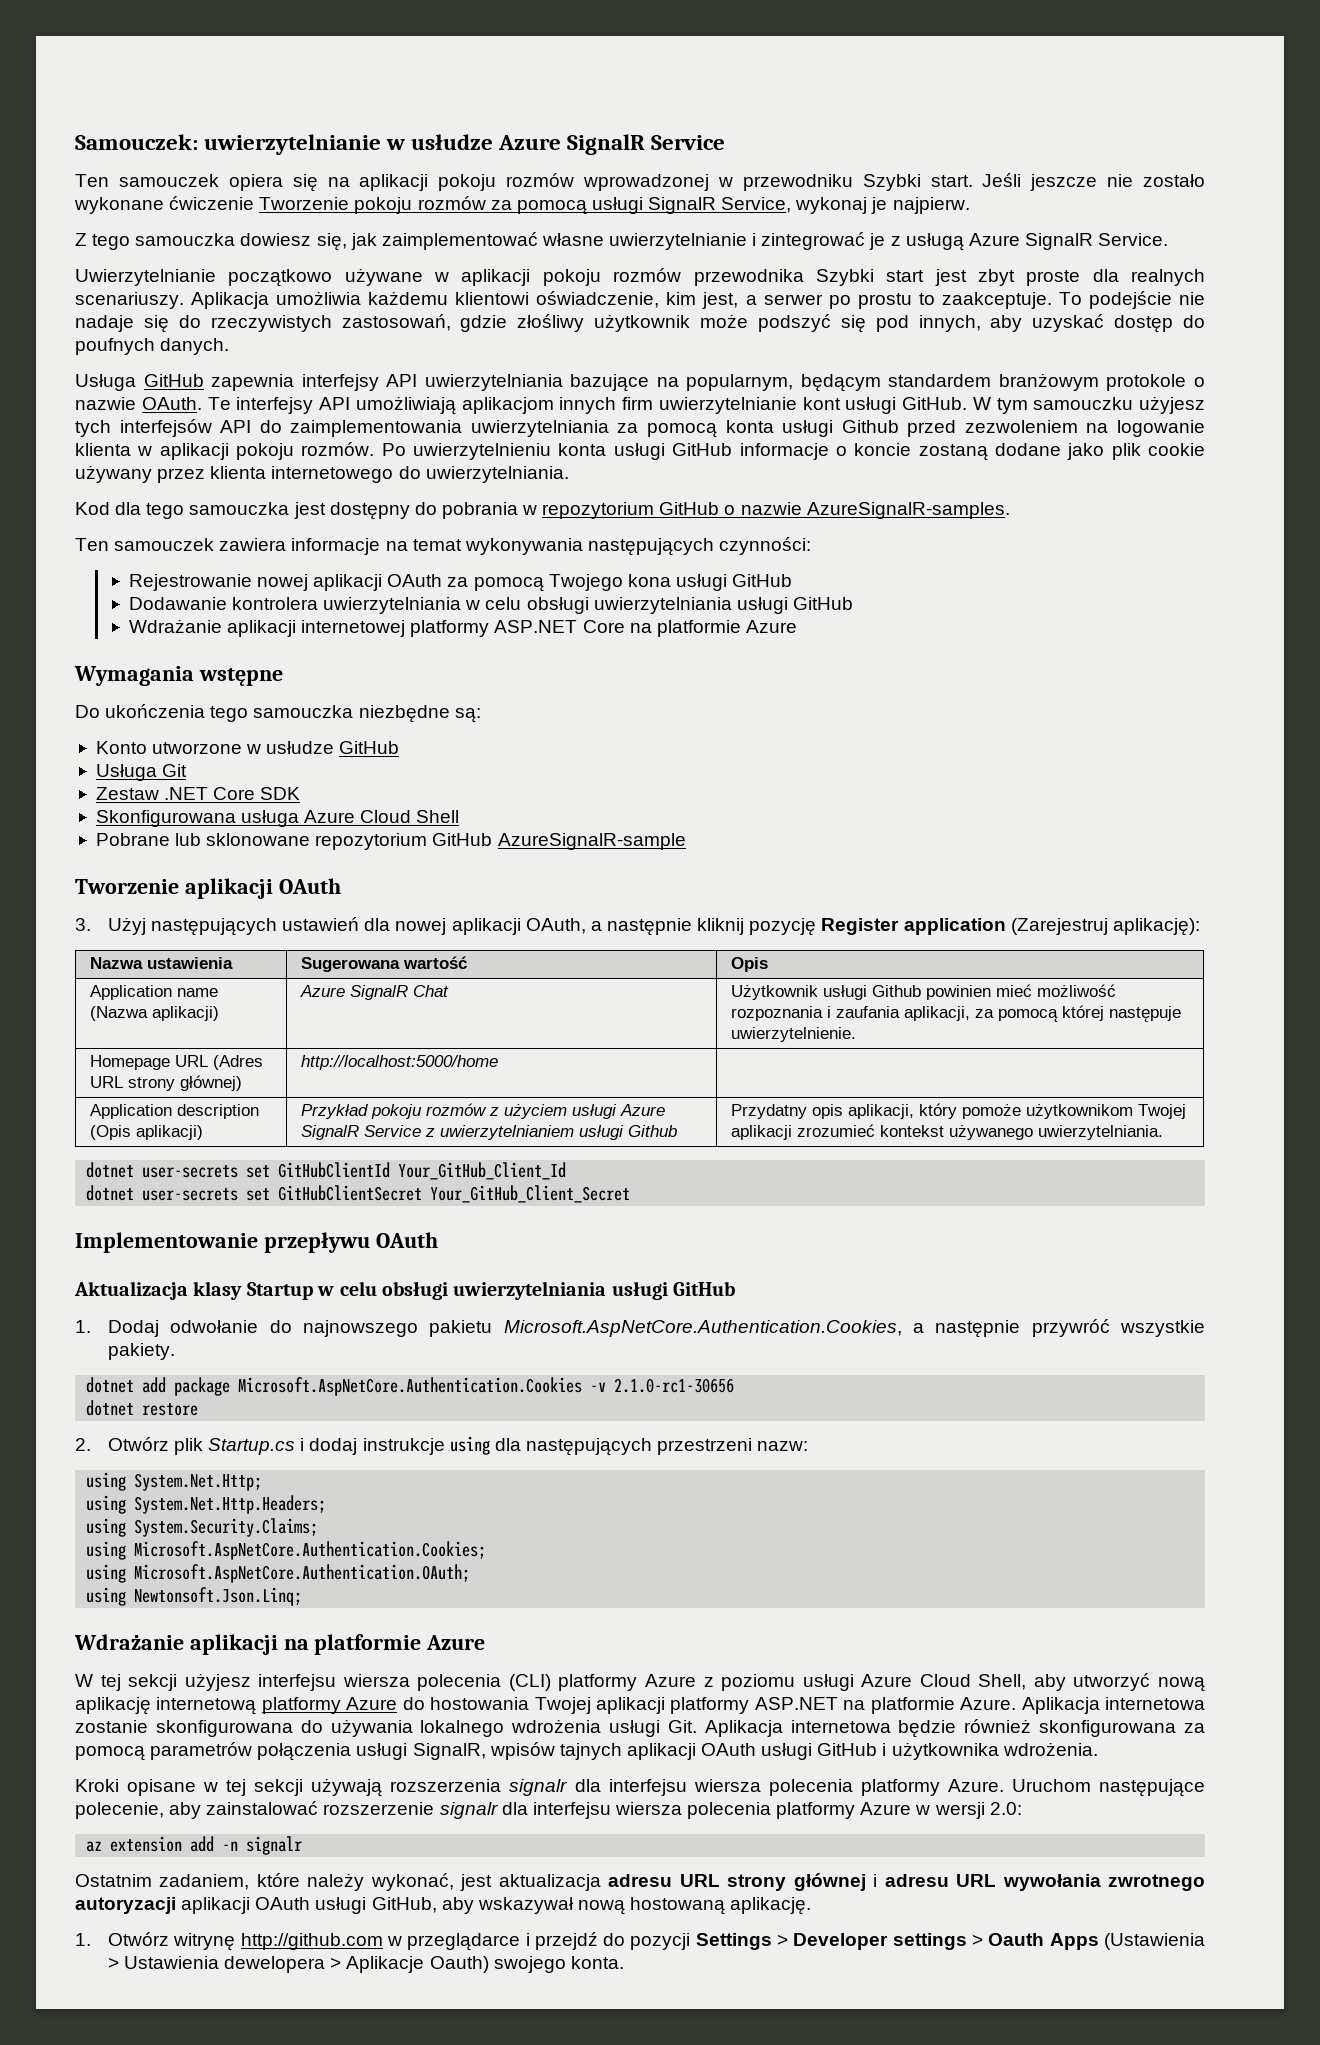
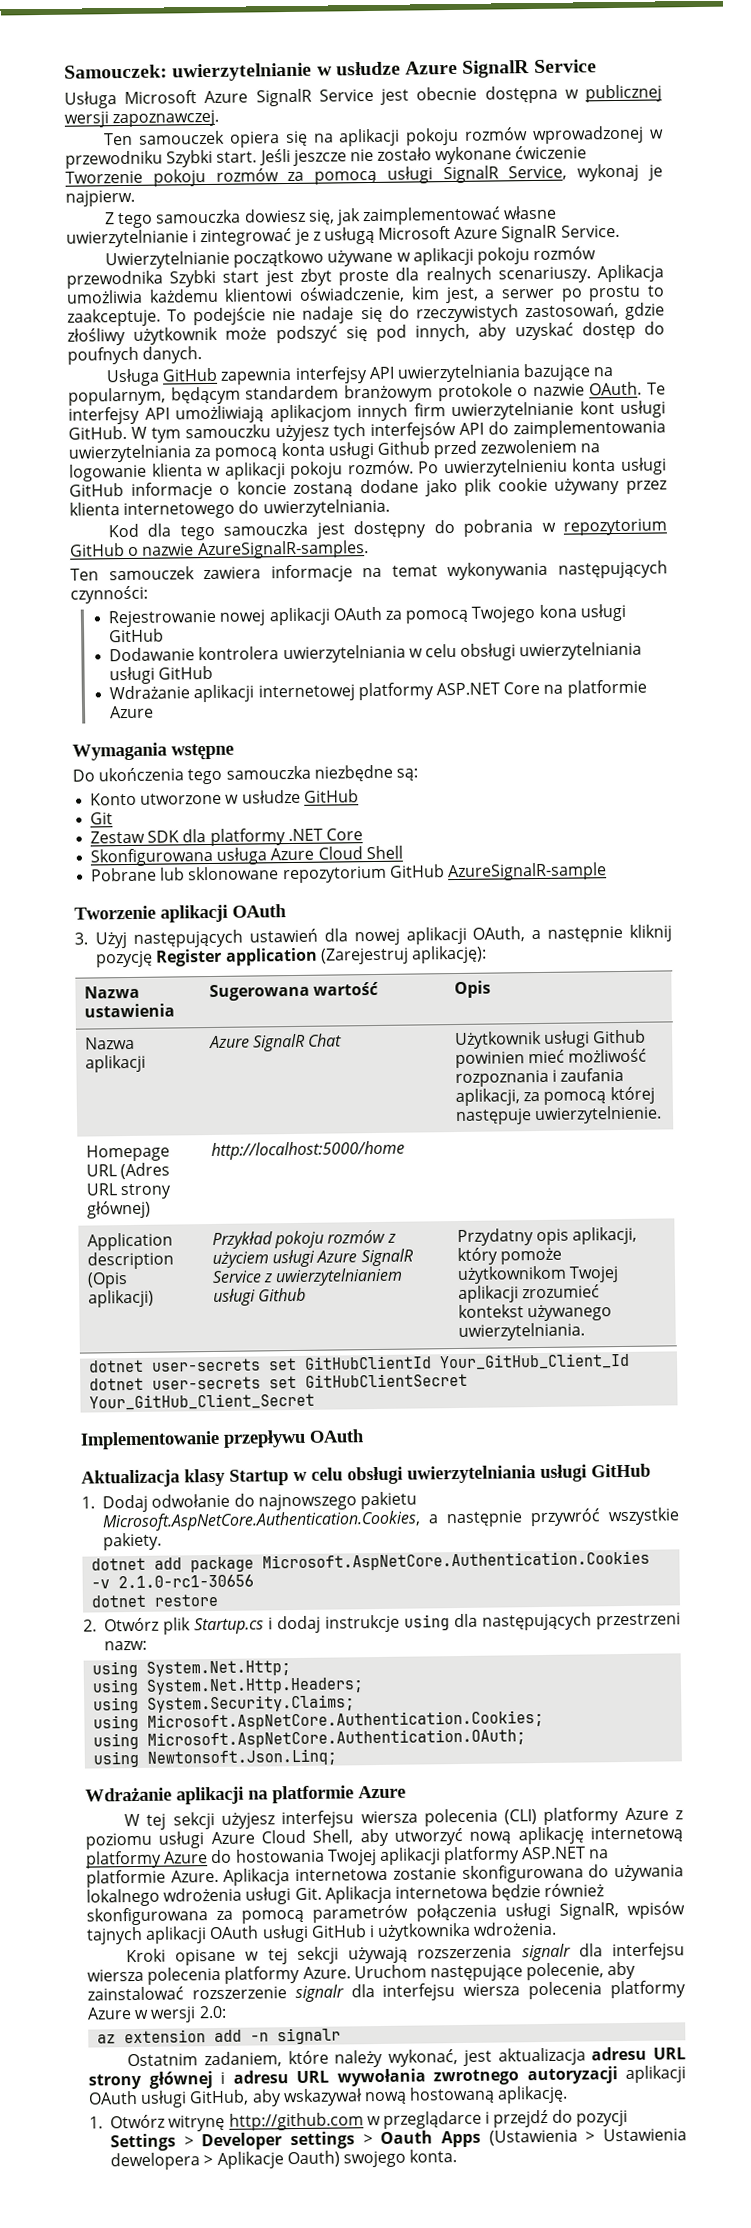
+ Usługa Microsoft Azure SignalR Service jest obecnie dostępna w publicznej wersji zapoznawczej.
- Z tego samouczka dowiesz się, jak zaimplementować własne uwierzytelnianie i zintegrować je z usługą Azure SignalR Service.
+ Z tego samouczka dowiesz się, jak zaimplementować własne uwierzytelnianie i zintegrować je z usługą Microsoft Azure SignalR Service.
- Usługa Git
+ Git
- Zestaw .NET Core SDK
+ Zestaw SDK dla platformy .NET Core
- Application name (Nazwa aplikacji) | Azure SignalR Chat | Użytkownik usługi Github powinien mieć możliwość rozpoznania i zaufania aplikacji, za pomocą której następuje uwierzytelnienie.
+ Nazwa aplikacji | Azure SignalR Chat | Użytkownik usługi Github powinien mieć możliwość rozpoznania i zaufania aplikacji, za pomocą której następuje uwierzytelnienie.

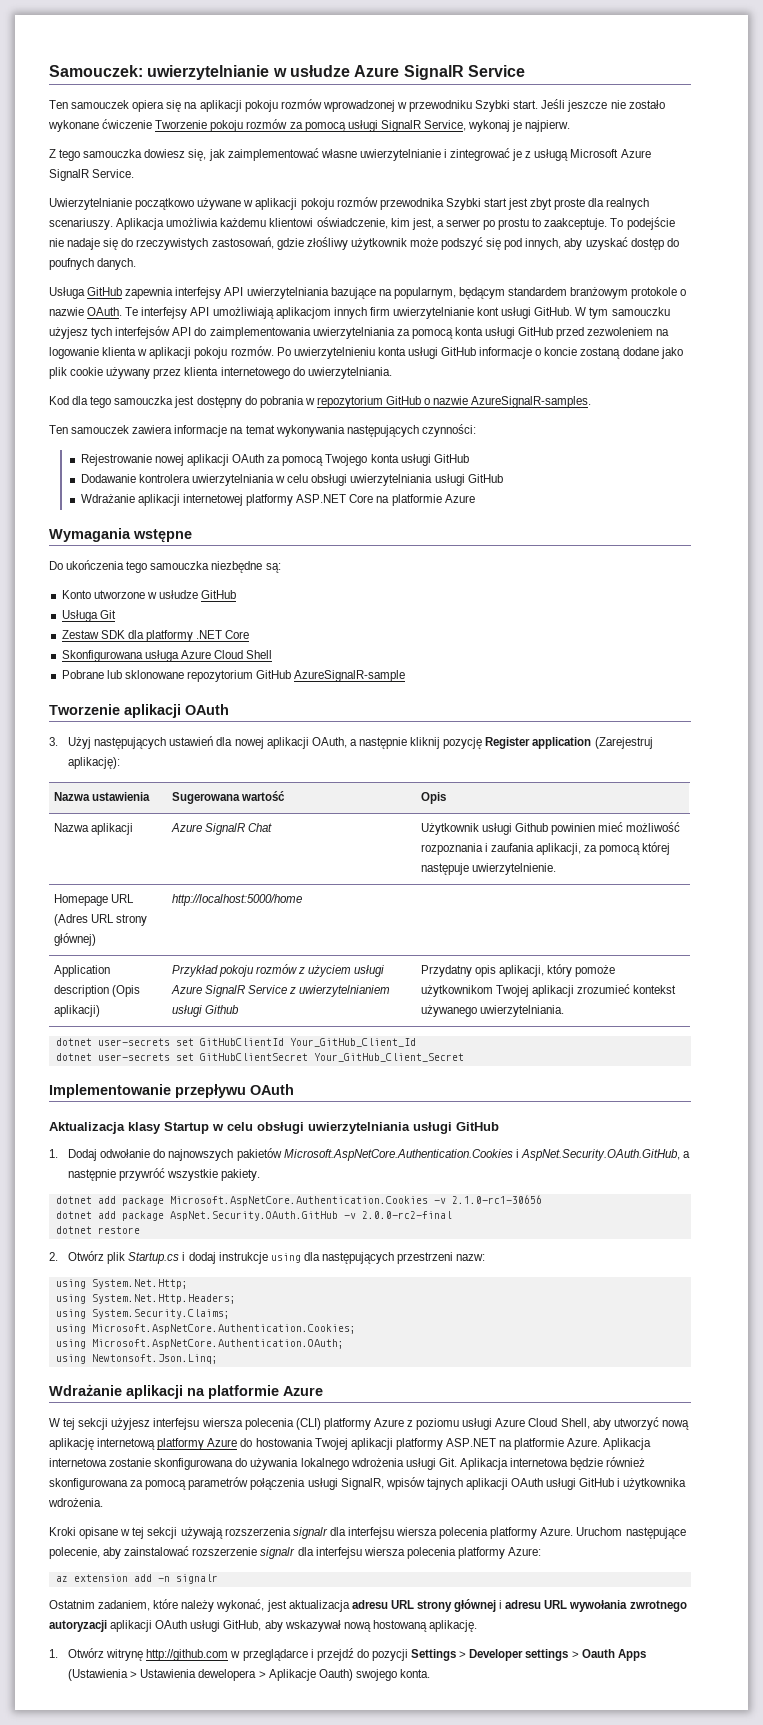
- Usługa Microsoft Azure SignalR Service jest obecnie dostępna w publicznej wersji zapoznawczej.
- W tym samouczku użyjesz tych interfejsów API do zaimplementowania uwierzytelniania za pomocą konta usługi Github przed zezwoleniem na logowanie klienta w aplikacji pokoju rozmów.
+ W tym samouczku użyjesz tych interfejsów API do zaimplementowania uwierzytelniania za pomocą konta usługi GitHub przed zezwoleniem na logowanie klienta w aplikacji pokoju rozmów.
- Rejestrowanie nowej aplikacji OAuth za pomocą Twojego kona usługi GitHub
+ Rejestrowanie nowej aplikacji OAuth za pomocą Twojego konta usługi GitHub
- Git
+ Usługa Git
- 1. Dodaj odwołanie do najnowszego pakietu Microsoft.AspNetCore.Authentication.Cookies, a następnie przywróć wszystkie pakiety.
+ 1. Dodaj odwołanie do najnowszych pakietów Microsoft.AspNetCore.Authentication.Cookies i AspNet.Security.OAuth.GitHub, a następnie przywróć wszystkie pakiety.
+ dotnet add package AspNet.Security.OAuth.GitHub -v 2.0.0-rc2-final
- Uruchom następujące polecenie, aby zainstalować rozszerzenie signalr dla interfejsu wiersza polecenia platformy Azure w wersji 2.0:
+ Uruchom następujące polecenie, aby zainstalować rozszerzenie signalr dla interfejsu wiersza polecenia platformy Azure:

